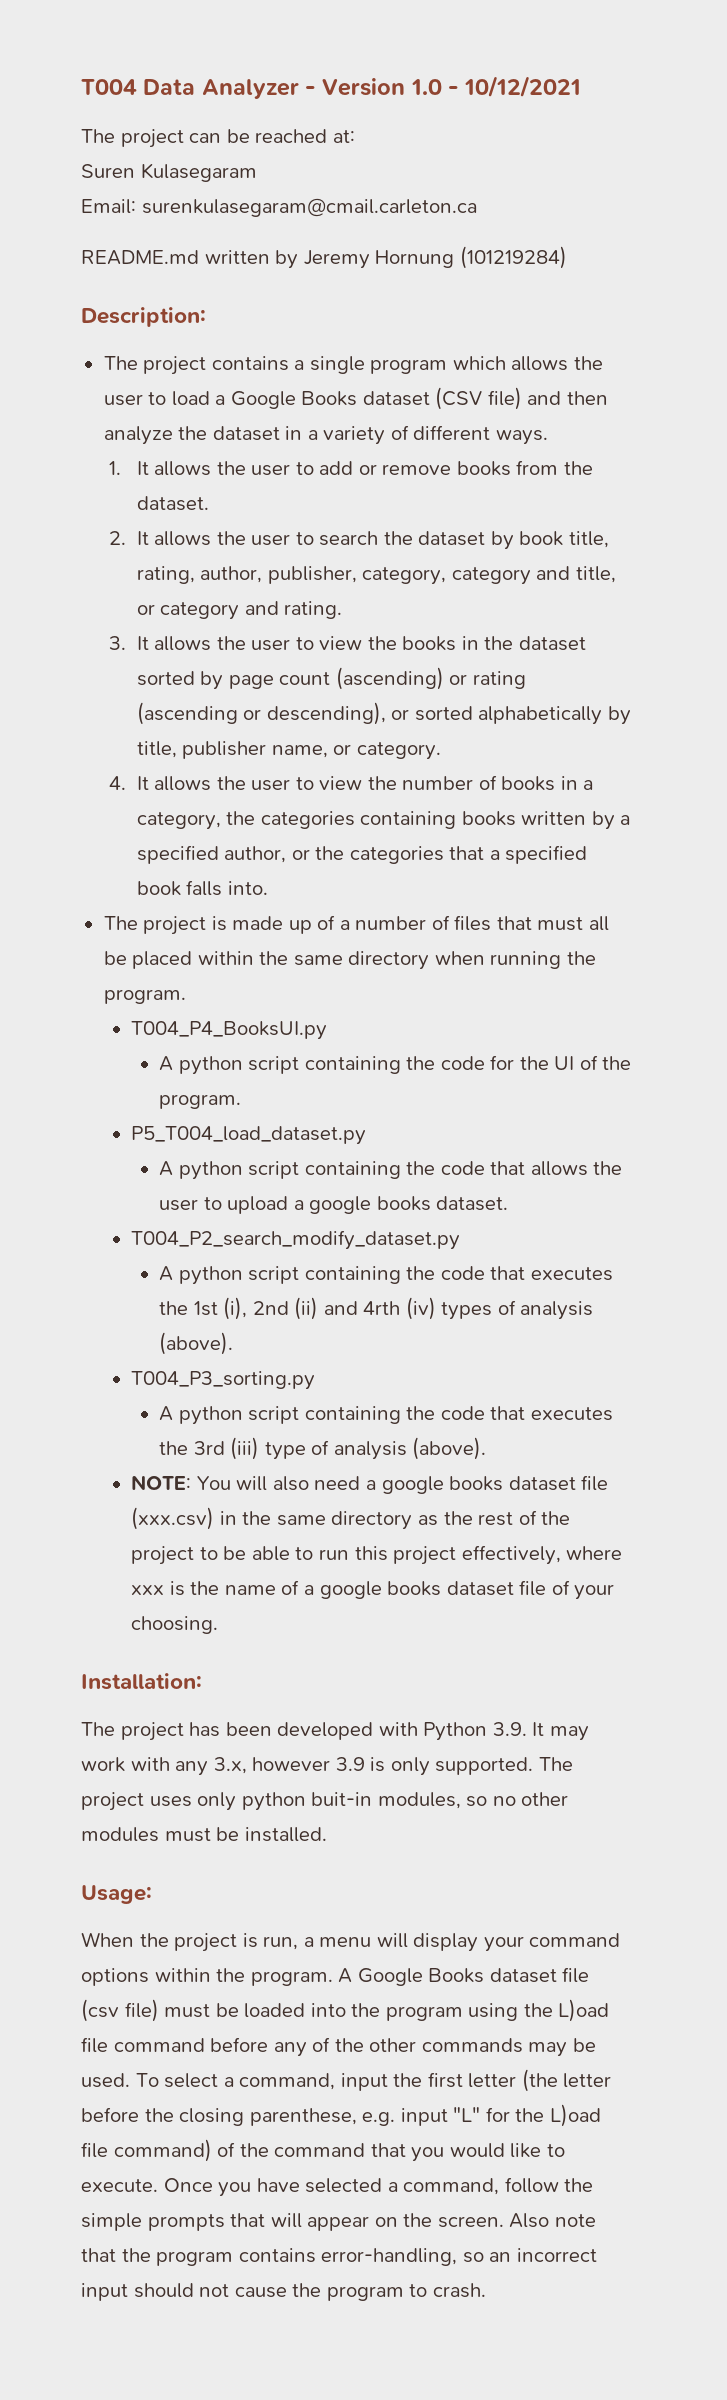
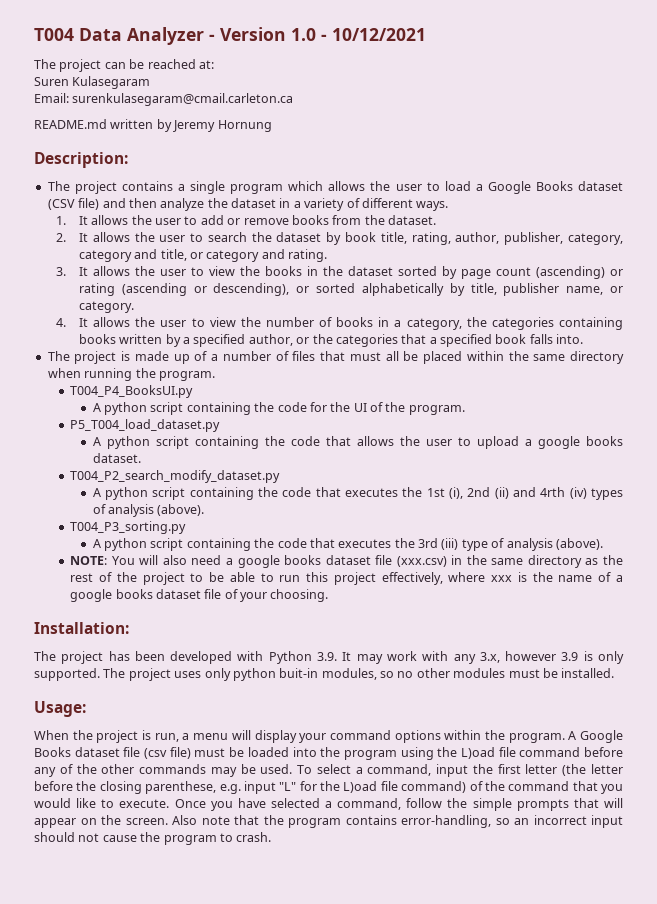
- README.md written by Jeremy Hornung (101219284)
+ README.md written by Jeremy Hornung

